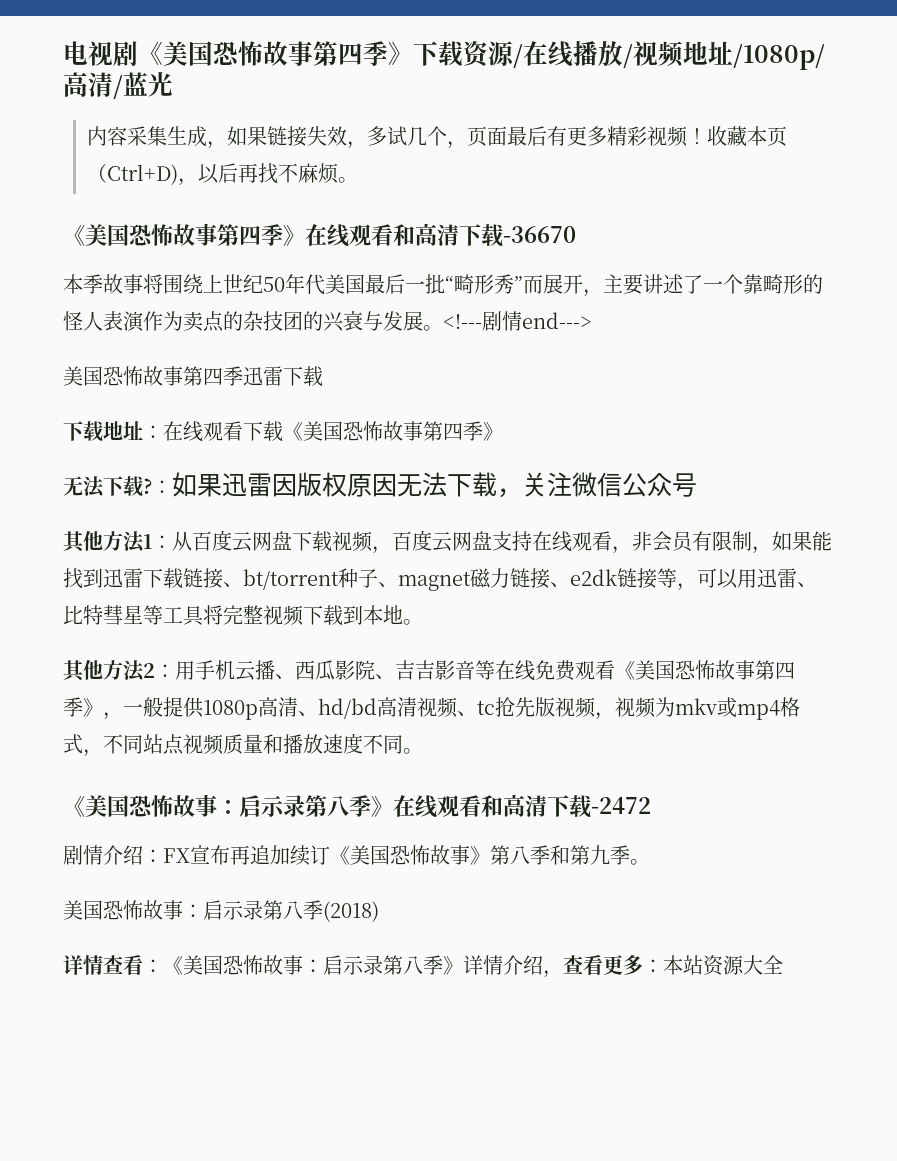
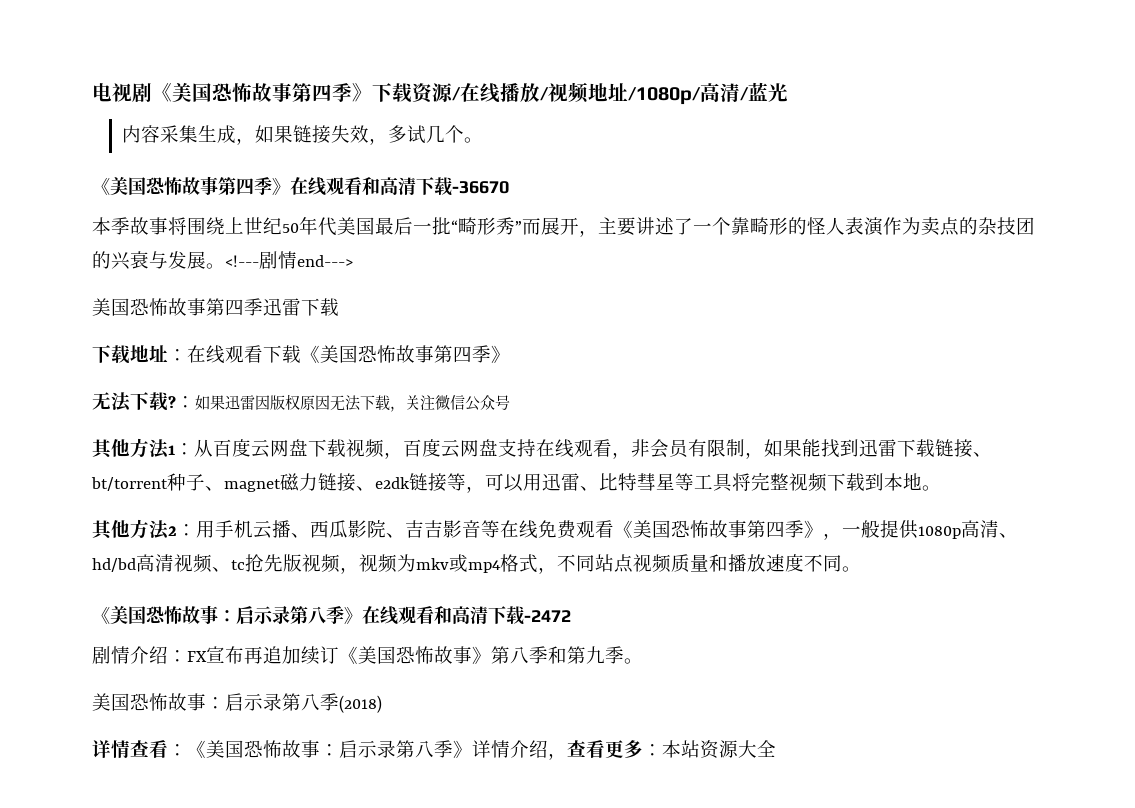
- 内容采集生成，如果链接失效，多试几个，页面最后有更多精彩视频！收藏本页（Ctrl+D)，以后再找不麻烦。
+ 内容采集生成，如果链接失效，多试几个。

